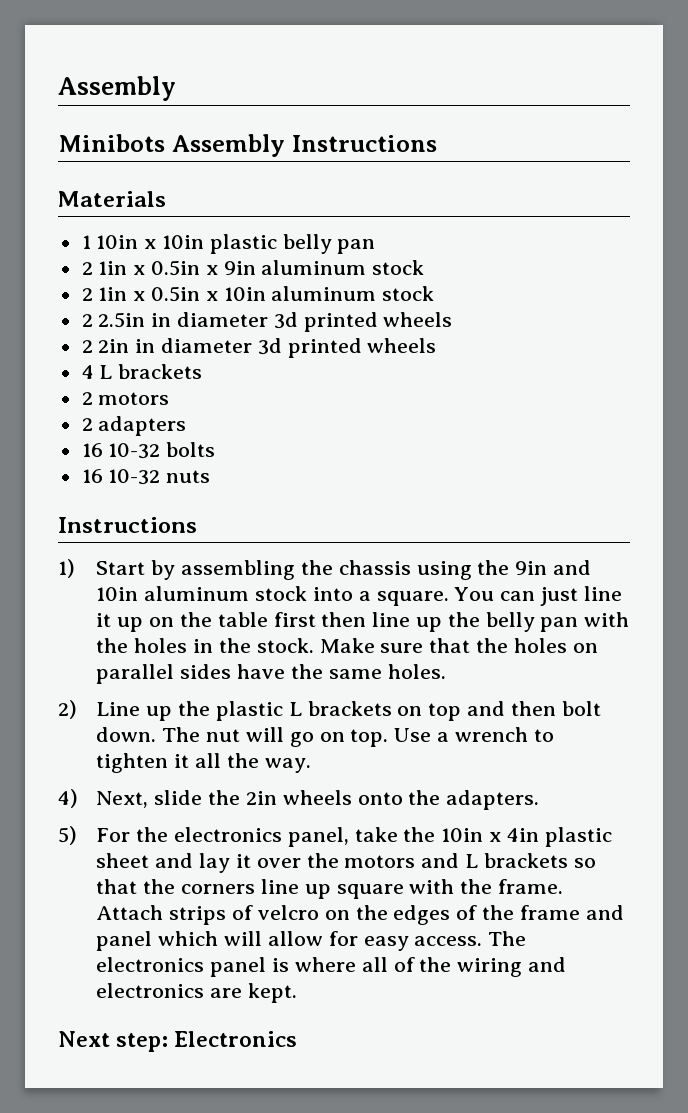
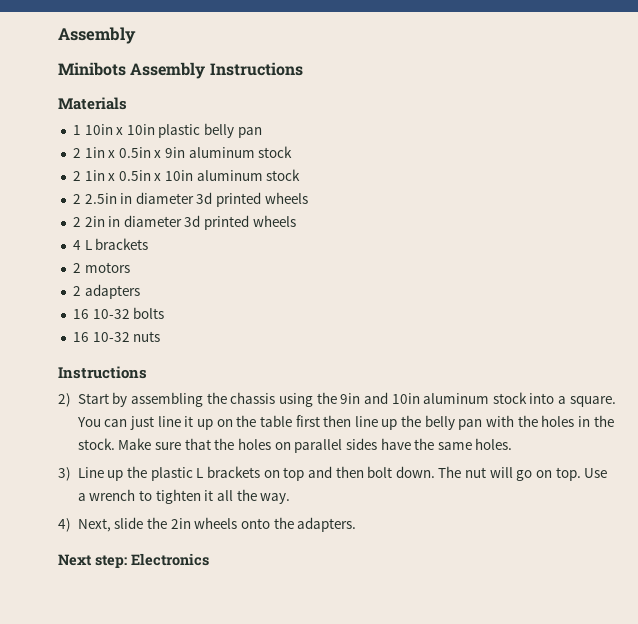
- 1) Start by assembling the chassis using the 9in and 10in aluminum stock into a square.
+ 2) Start by assembling the chassis using the 9in and 10in aluminum stock into a square.
- 2) Line up the plastic L brackets on top and then bolt down.
+ 3) Line up the plastic L brackets on top and then bolt down.
- 5) For the electronics panel, take the 10in x 4in plastic sheet and lay it over the motors and L brackets so that the corners line up square with the frame. Attach strips of velcro on the edges of the frame and panel which will allow for easy access. The electronics panel is where all of the wiring and electronics are kept.

